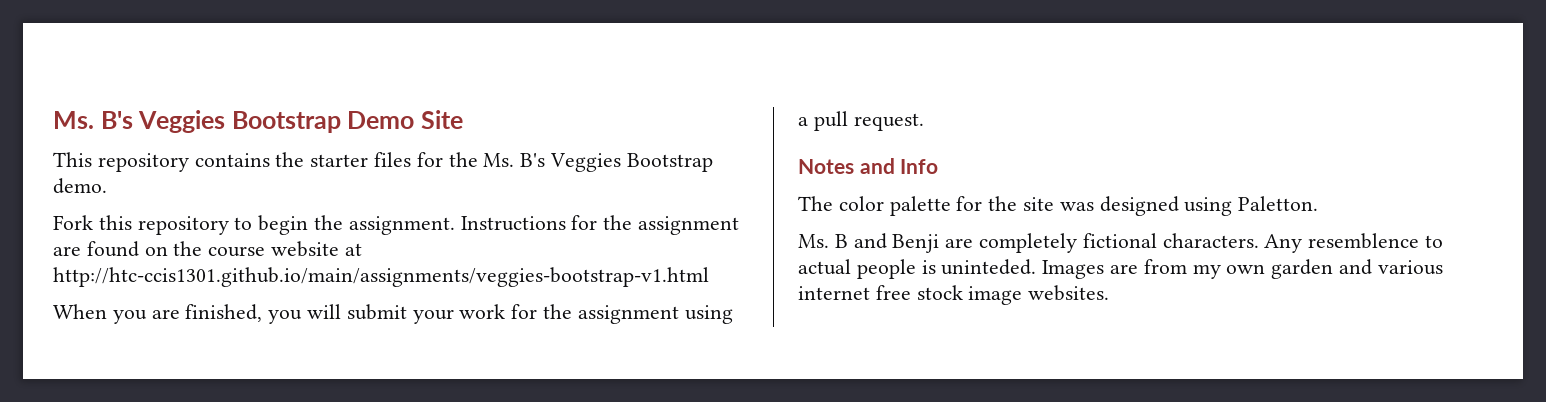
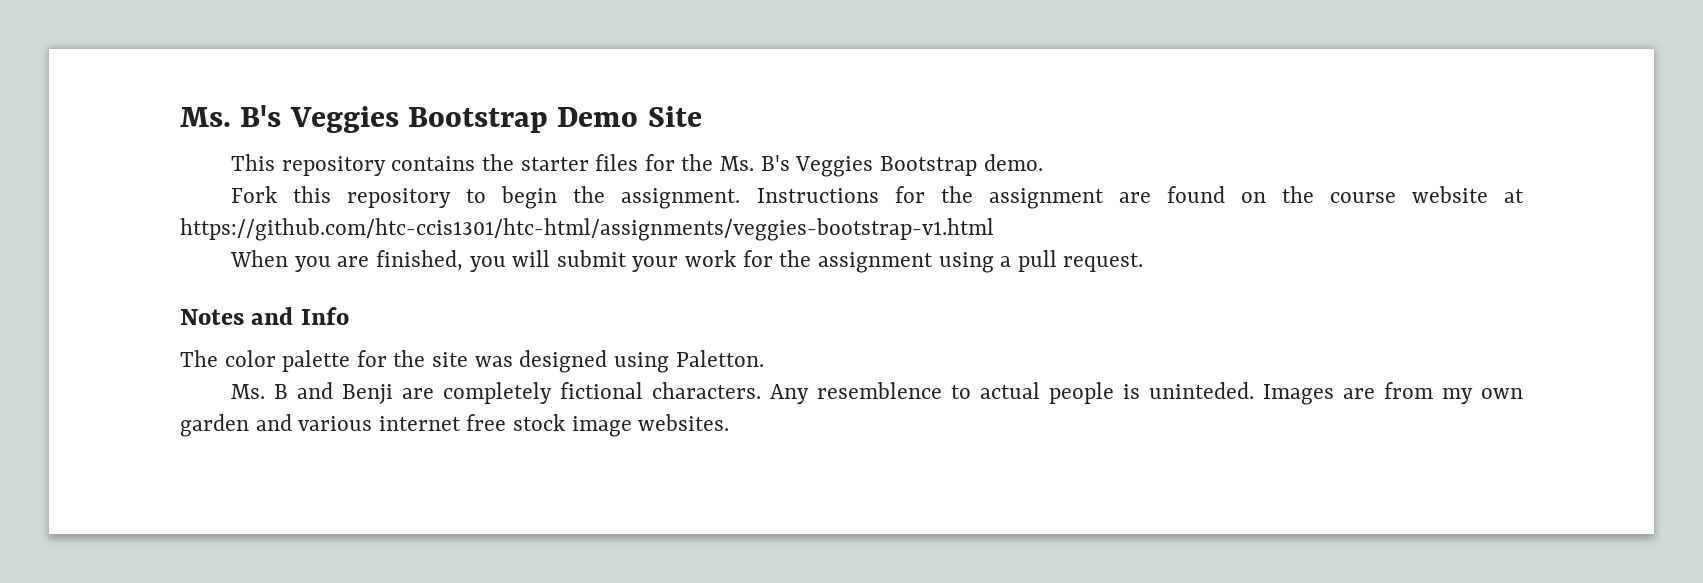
- Instructions for the assignment are found on the course website at http://htc-ccis1301.github.io/main/assignments/veggies-bootstrap-v1.html
+ Instructions for the assignment are found on the course website at https://github.com/htc-ccis1301/htc-html/assignments/veggies-bootstrap-v1.html

